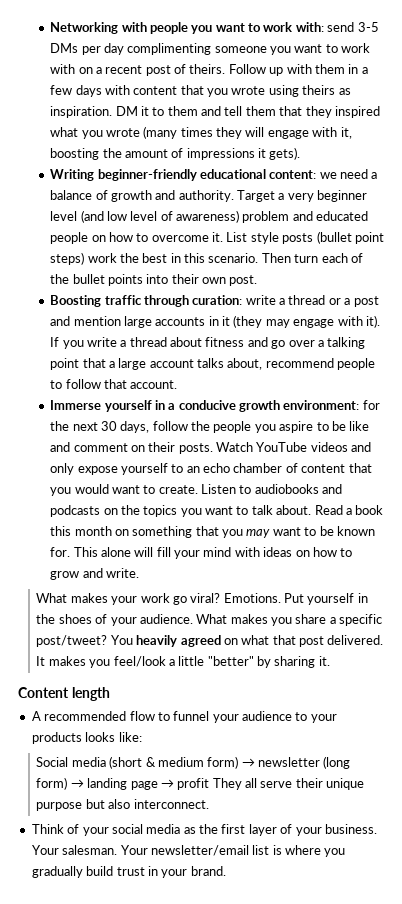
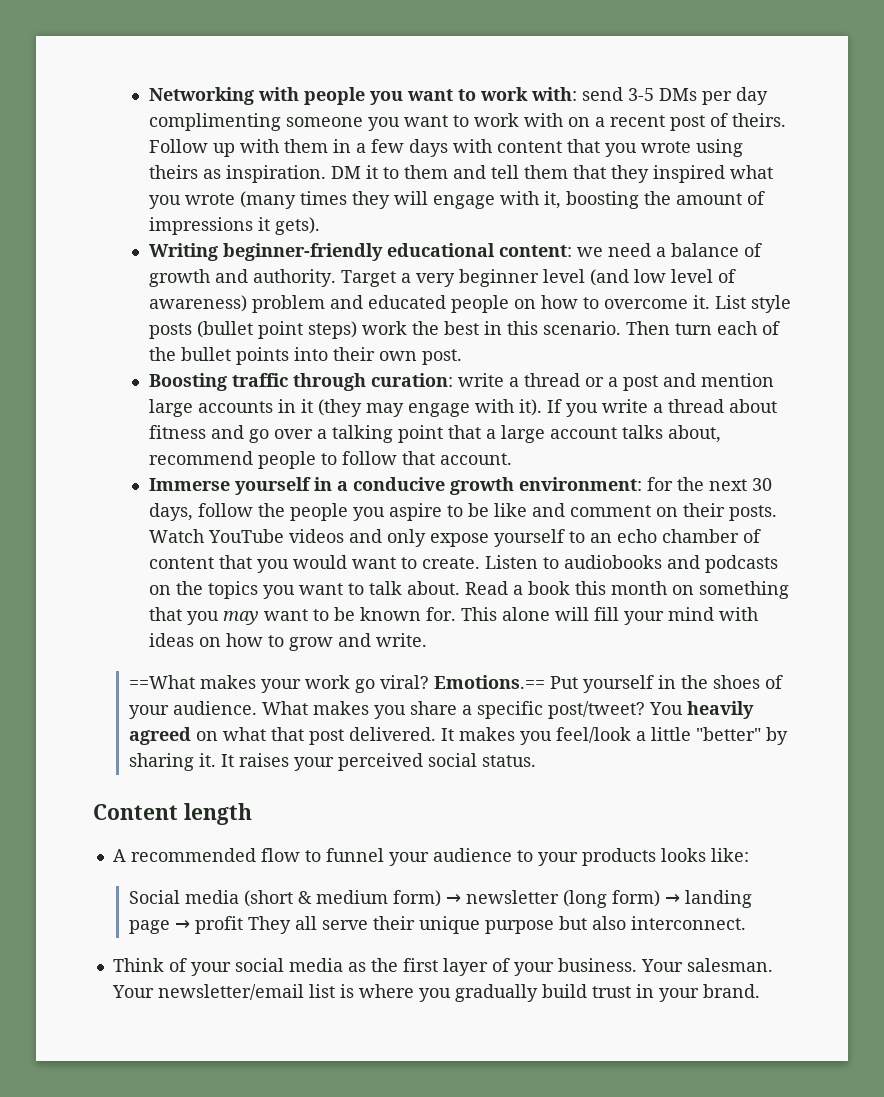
- What makes your work go viral?
+ ==What makes your work go viral?
- Emotions. Put yourself in the shoes of your audience.
+ Emotions.== Put yourself in the shoes of your audience.
+ It raises your perceived social status.

